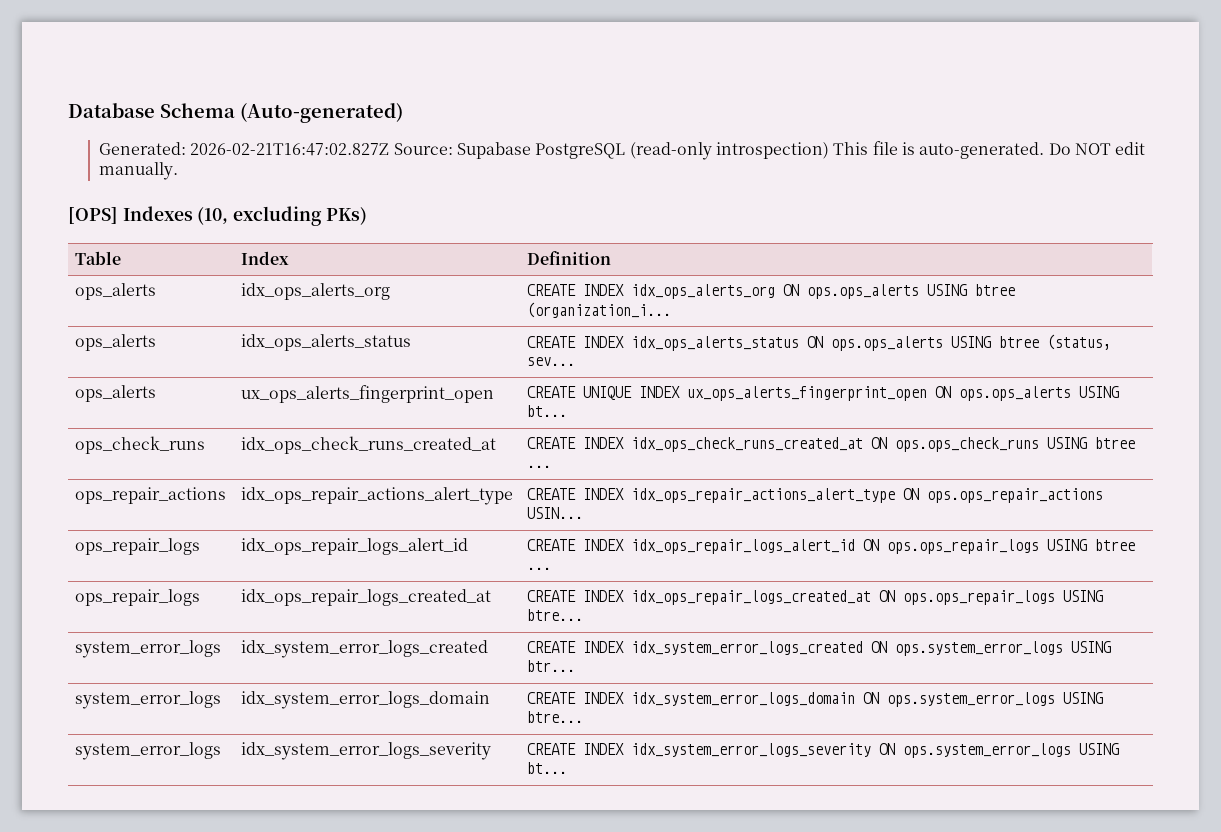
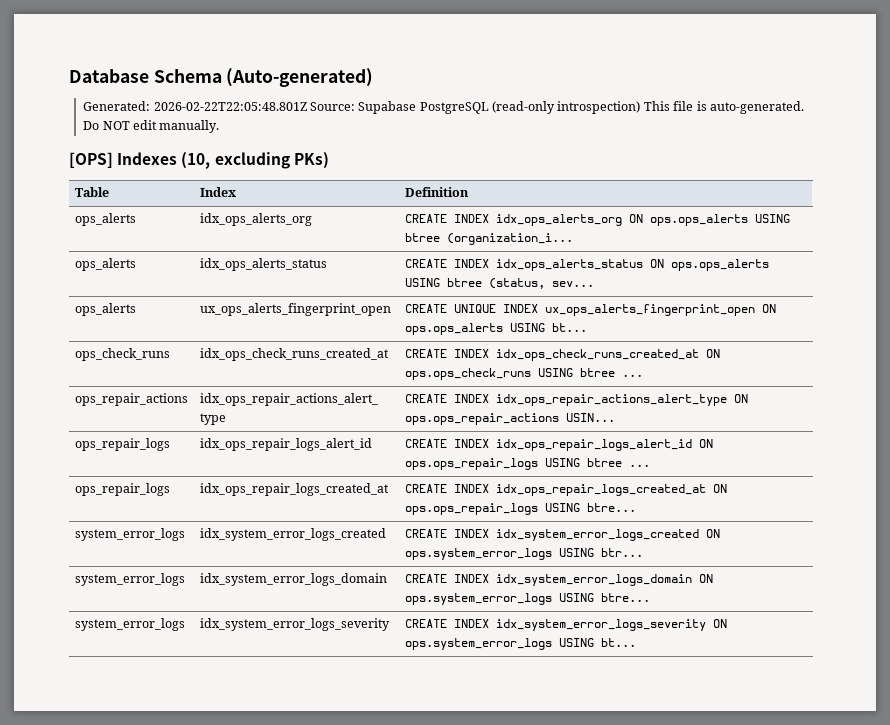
- Generated: 2026-02-21T16:47:02.827Z Source: Supabase PostgreSQL (read-only introspection) This file is auto-generated.
+ Generated: 2026-02-22T22:05:48.801Z Source: Supabase PostgreSQL (read-only introspection) This file is auto-generated.

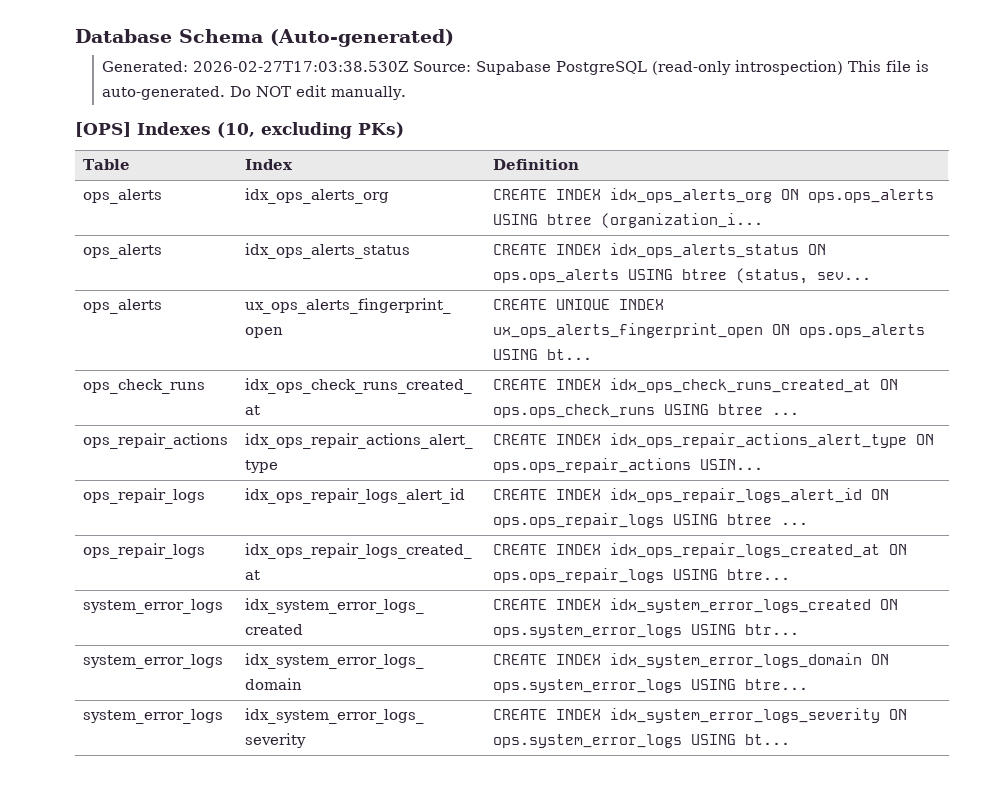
- Generated: 2026-02-22T22:05:48.801Z Source: Supabase PostgreSQL (read-only introspection) This file is auto-generated.
+ Generated: 2026-02-27T17:03:38.530Z Source: Supabase PostgreSQL (read-only introspection) This file is auto-generated.

